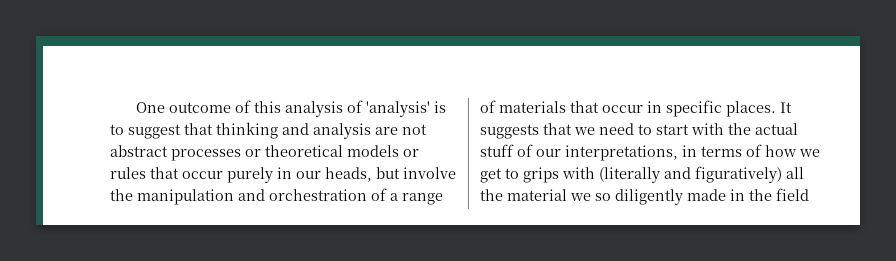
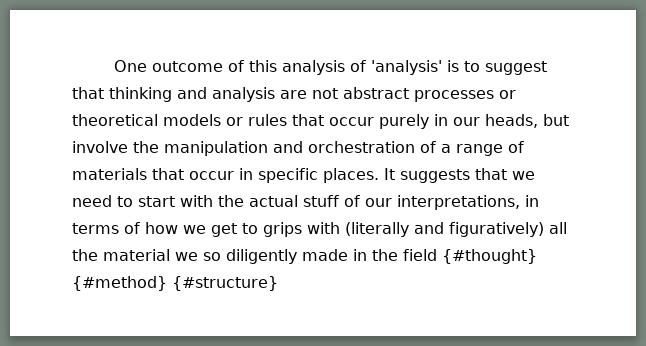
- It suggests that we need to start with the actual stuff of our interpretations, in terms of how we get to grips with (literally and figuratively) all the material we so diligently made in the field
+ It suggests that we need to start with the actual stuff of our interpretations, in terms of how we get to grips with (literally and figuratively) all the material we so diligently made in the field {#thought} {#method} {#structure}

